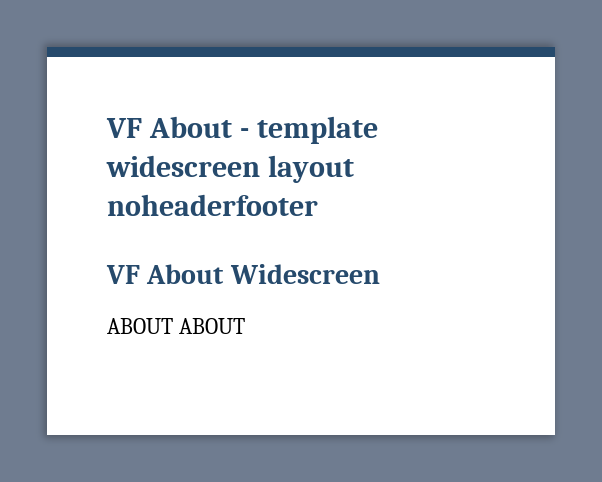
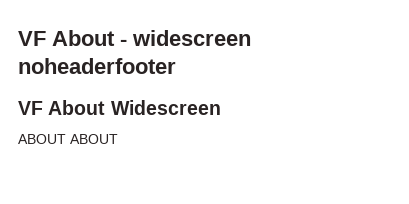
- VF About - template widescreen layout noheaderfooter
+ VF About - widescreen noheaderfooter

